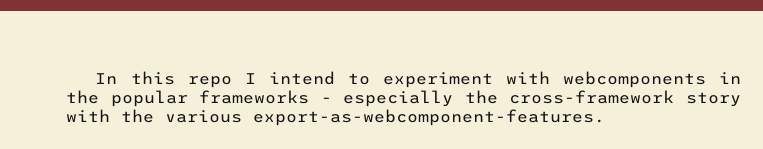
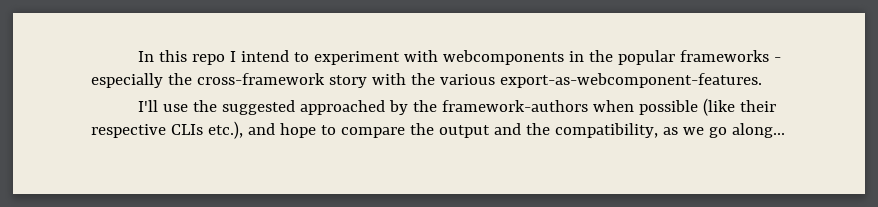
+ I'll use the suggested approached by the framework-authors when possible (like their respective CLIs etc.), and hope to compare the output and the compatibility, as we go along...

